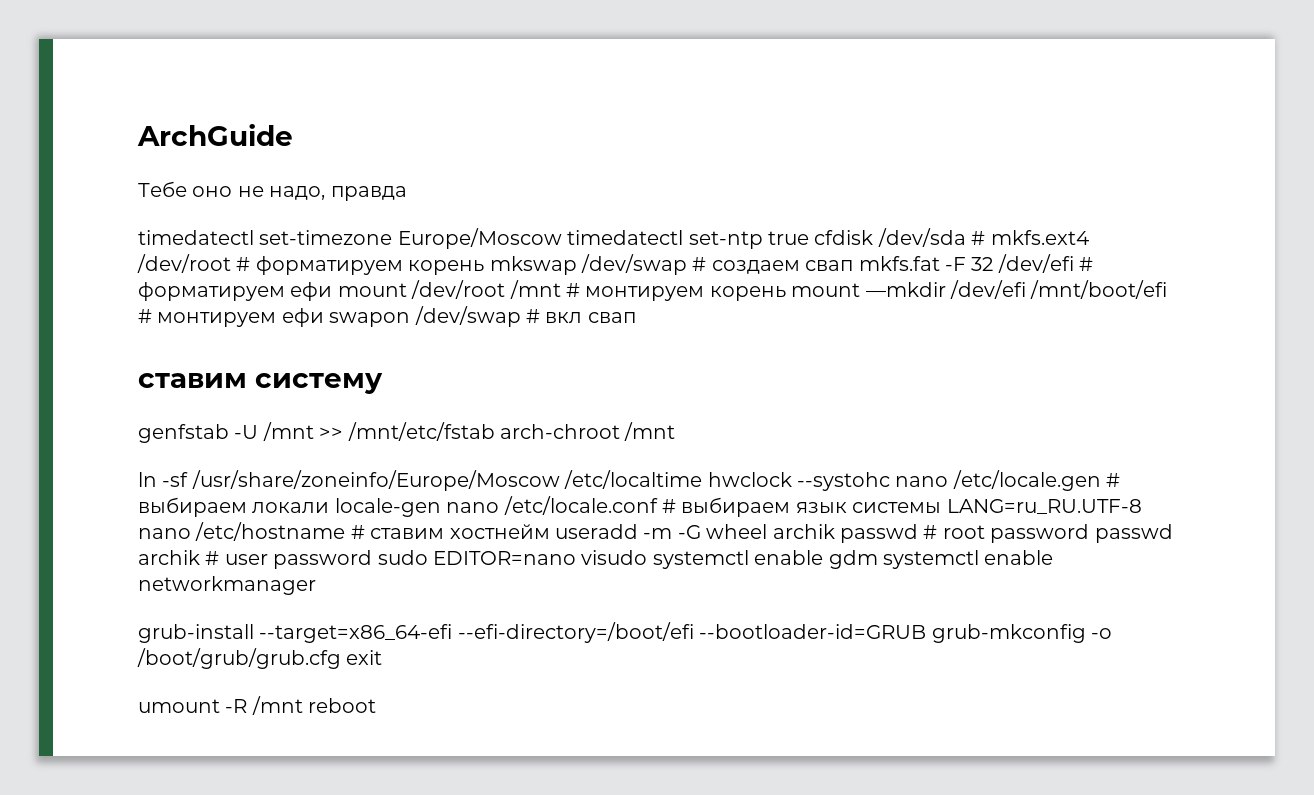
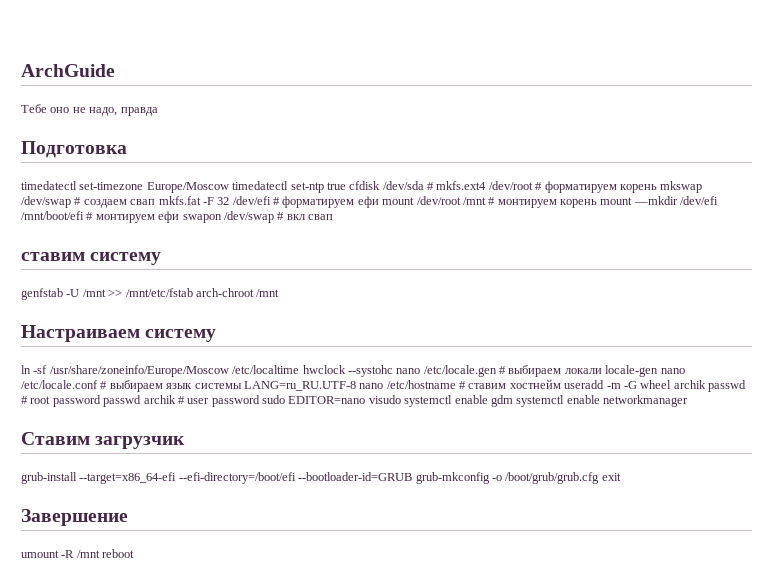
+ Подготовка
+ Настраиваем систему
+ Ставим загрузчик
+ Завершение

